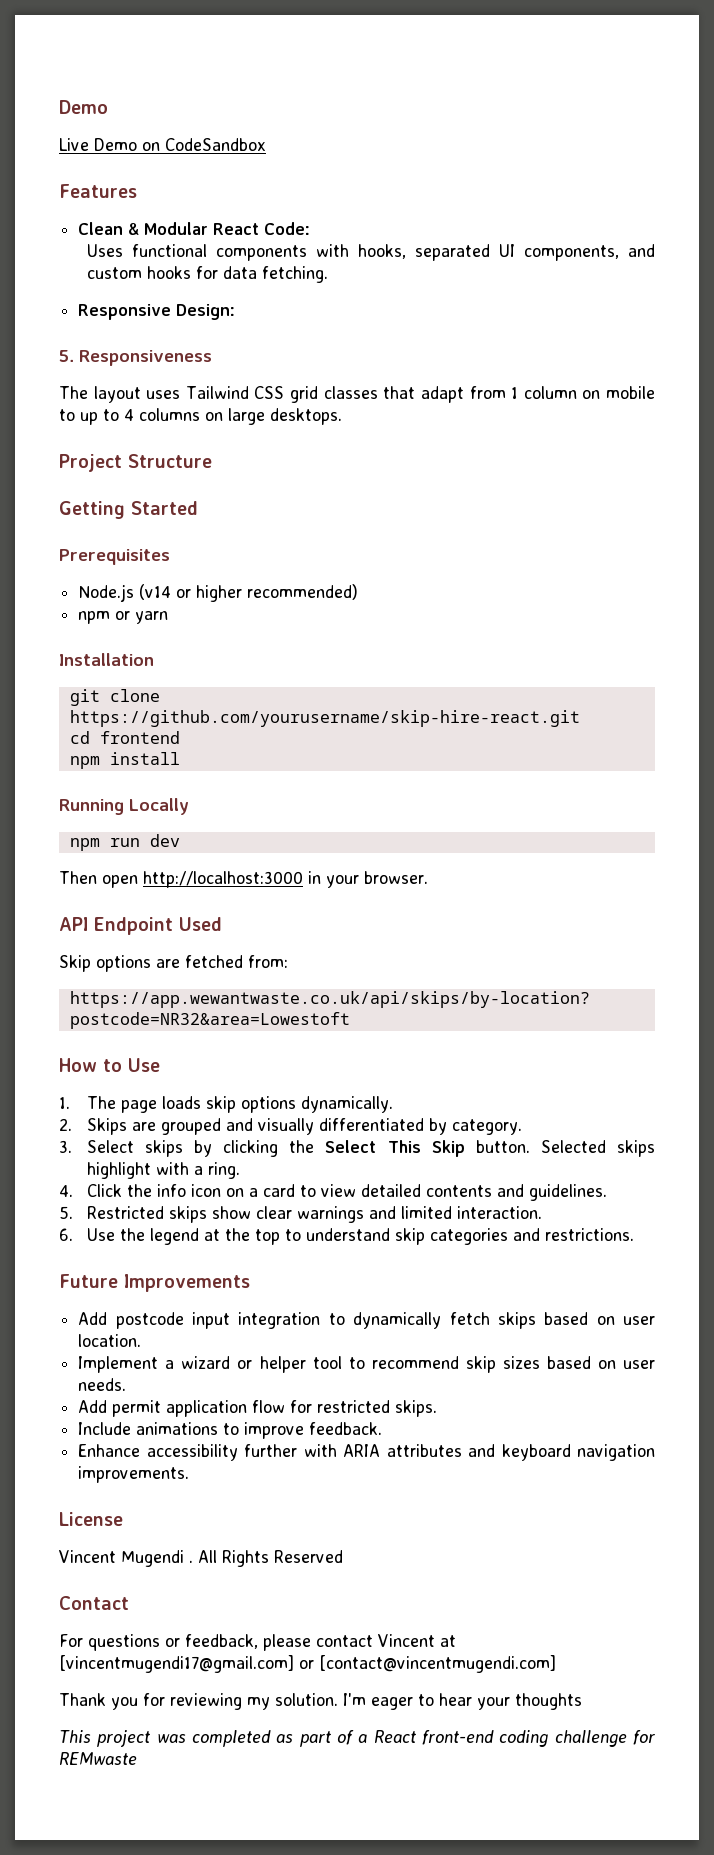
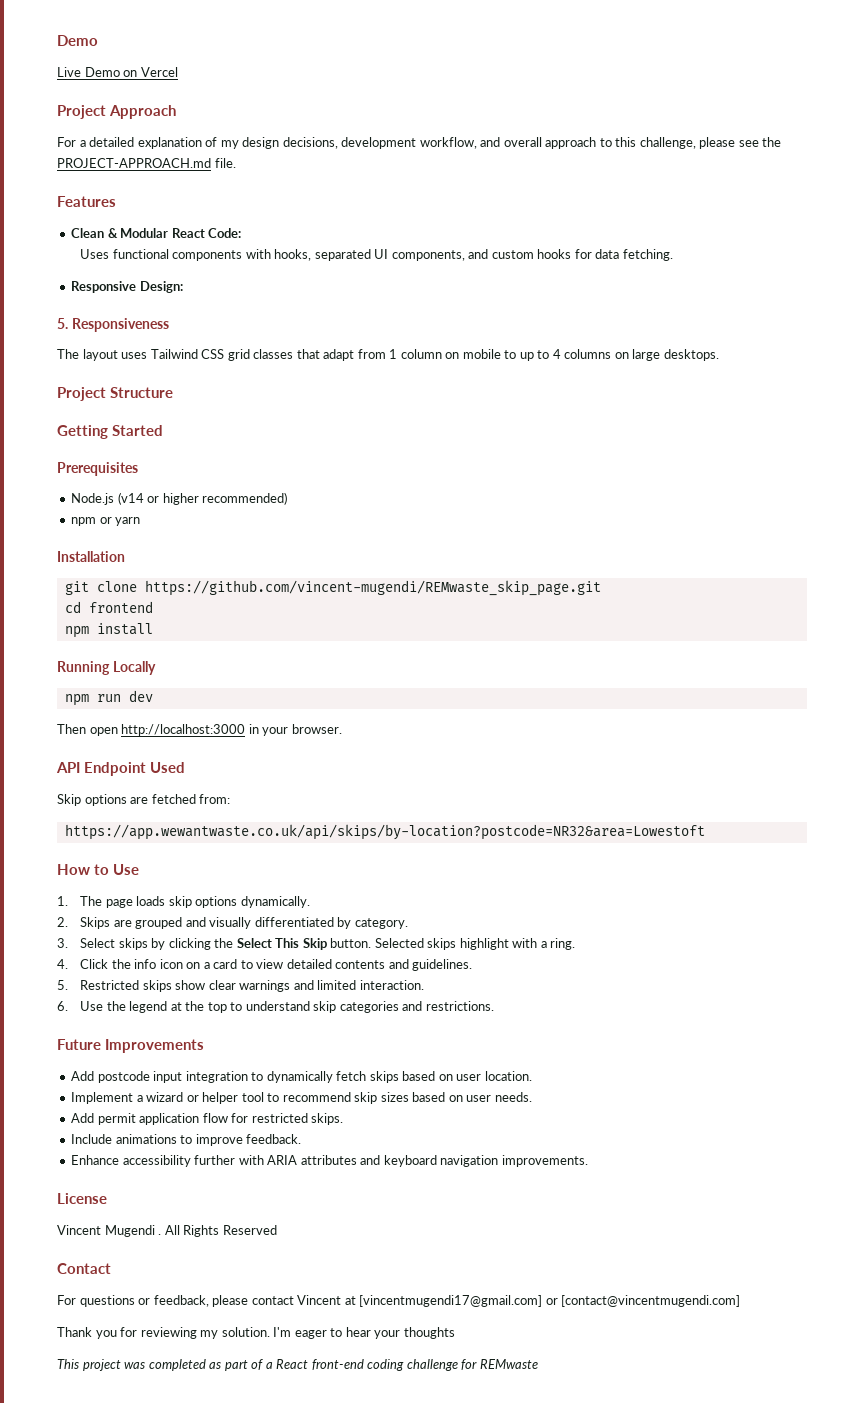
- Live Demo on CodeSandbox
+ Live Demo on Vercel
+ Project Approach
+ For a detailed explanation of my design decisions, development workflow, and overall approach to this challenge, please see the PROJECT-APPROACH.md file.
- git clone https://github.com/yourusername/skip-hire-react.git
+ git clone https://github.com/vincent-mugendi/REMwaste_skip_page.git

